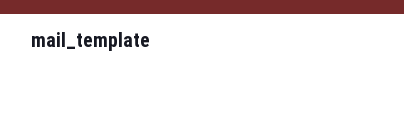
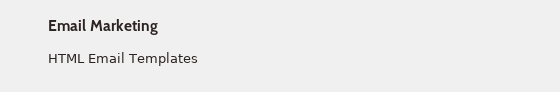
- mail_template
+ Email Marketing
+ HTML Email Templates

